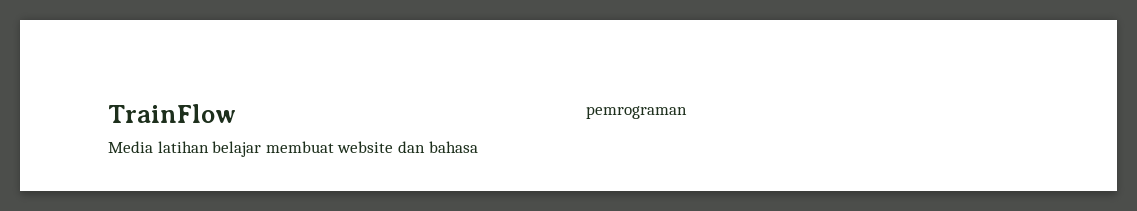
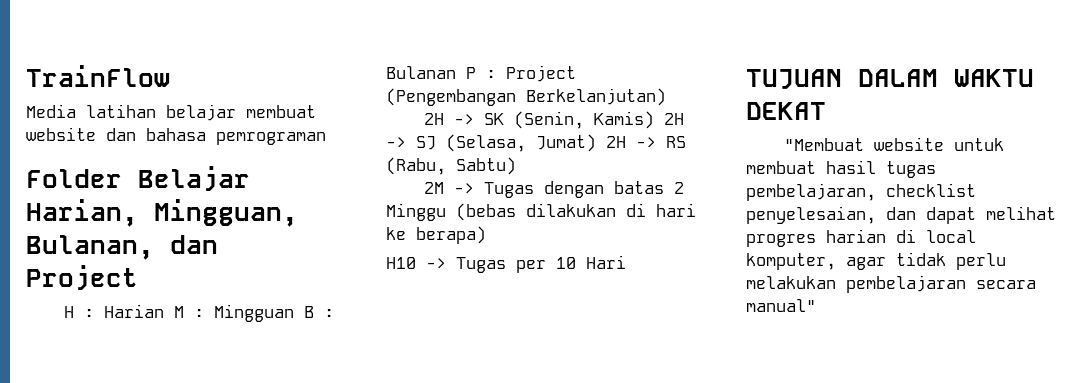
+ Folder Belajar Harian, Mingguan, Bulanan, dan Project
+ H : Harian M : Mingguan B : Bulanan P : Project (Pengembangan Berkelanjutan)
+ 2H -> SK (Senin, Kamis) 2H -> SJ (Selasa, Jumat) 2H -> RS (Rabu, Sabtu)
+ 2M -> Tugas dengan batas 2 Minggu (bebas dilakukan di hari ke berapa)
+ H10 -> Tugas per 10 Hari
+ TUJUAN DALAM WAKTU DEKAT
+ "Membuat website untuk membuat hasil tugas pembelajaran, checklist penyelesaian, dan dapat melihat progres harian di local komputer, agar tidak perlu melakukan pembelajaran secara manual"

